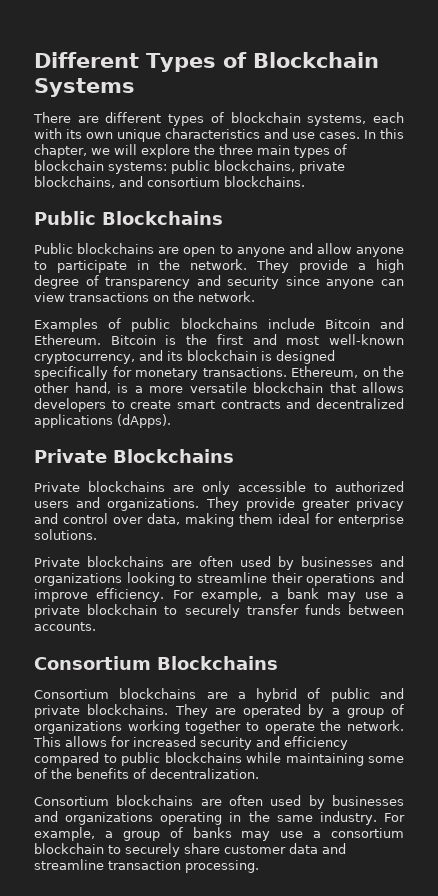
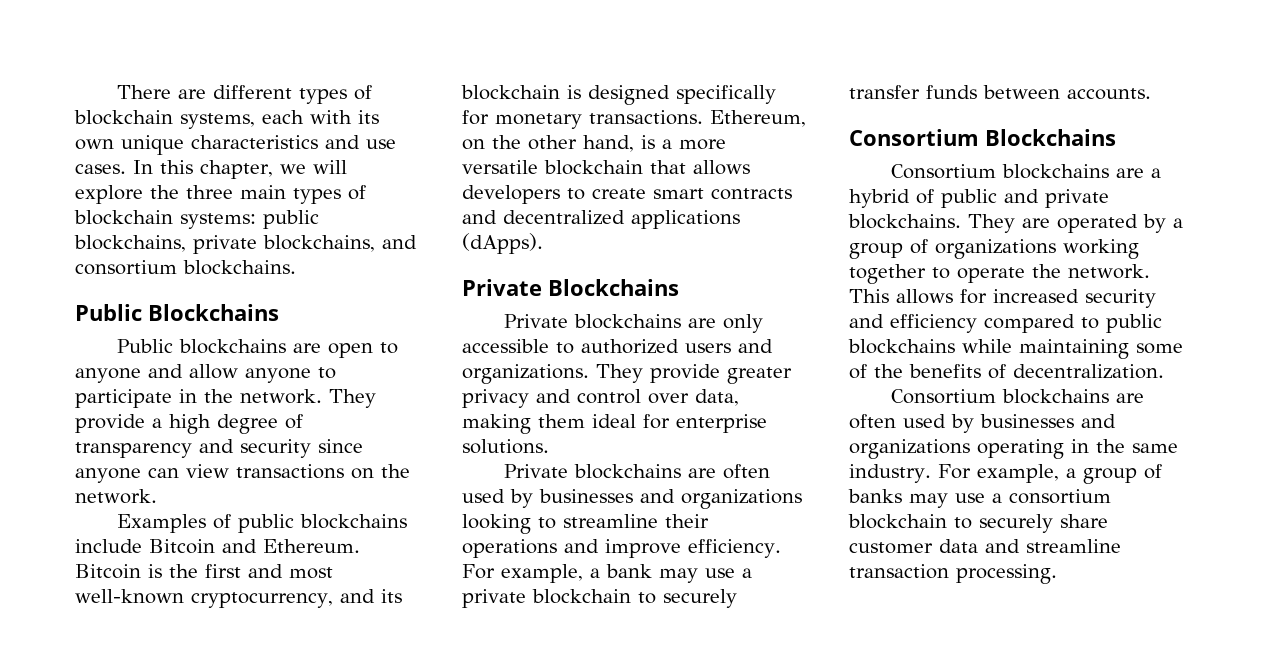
- Different Types of Blockchain Systems

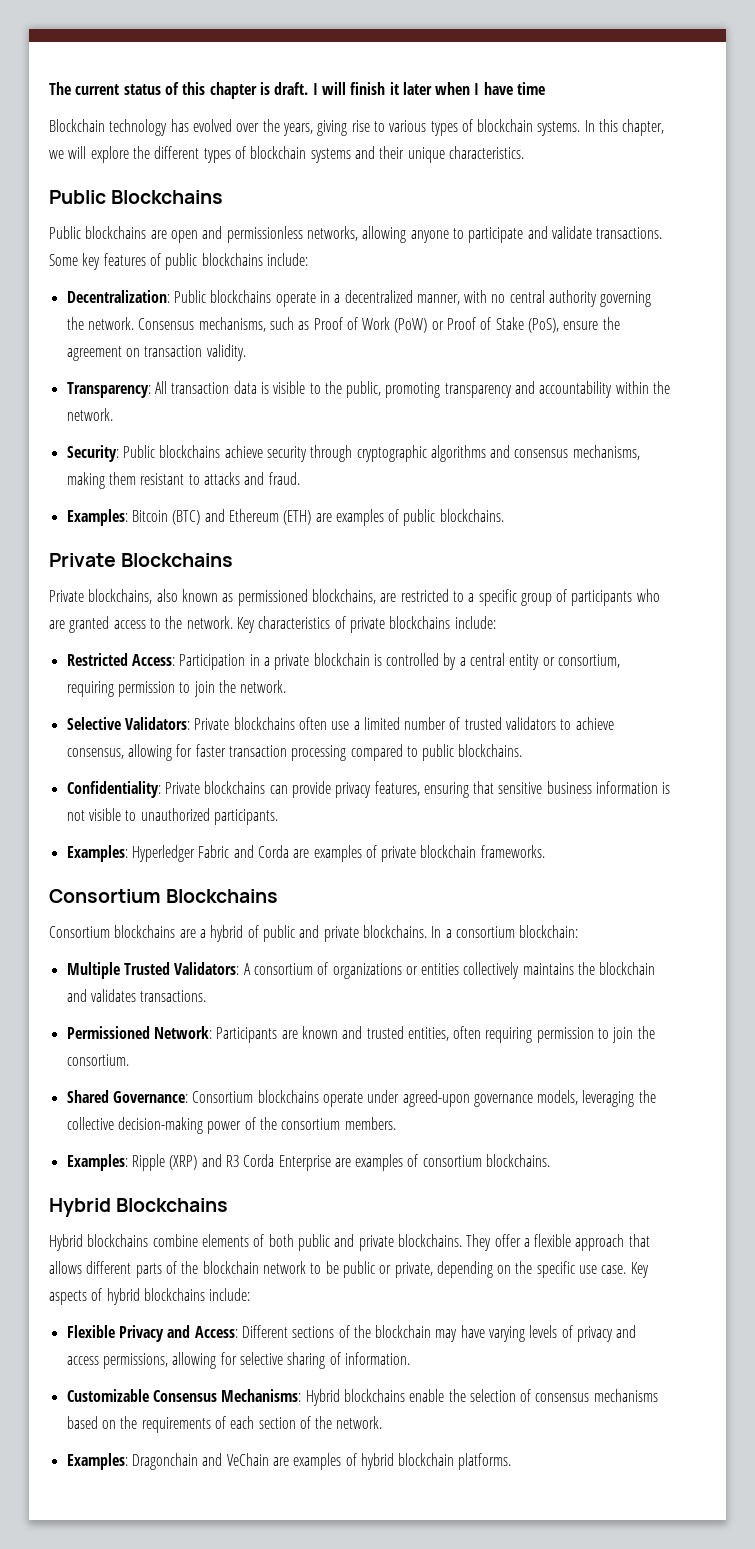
- There are different types of blockchain systems, each with its own unique characteristics and use cases.
+ The current status of this chapter is draft. I will finish it later when I have time
+ Blockchain technology has evolved over the years, giving rise to various types of blockchain systems.
- In this chapter, we will explore the three main types of blockchain systems: public blockchains, private blockchains, and consortium blockchains.
+ In this chapter, we will explore the different types of blockchain systems and their unique characteristics.
- Public blockchains are open to anyone and allow anyone to participate in the network. They provide a high degree of transparency and security since anyone can view transactions on the network.
- Examples of public blockchains include Bitcoin and Ethereum. Bitcoin is the first and most well-known cryptocurrency, and its blockchain is designed specifically for monetary transactions. Ethereum, on the other hand, is a more versatile blockchain that allows developers to create smart contracts and decentralized applications (dApps).
+ Public blockchains are open and permissionless networks, allowing anyone to participate and validate transactions. Some key features of public blockchains include:
+ Decentralization: Public blockchains operate in a decentralized manner, with no central authority governing the network. Consensus mechanisms, such as Proof of Work (PoW) or Proof of Stake (PoS), ensure the agreement on transaction validity.
+ Transparency: All transaction data is visible to the public, promoting transparency and accountability within the network.
+ Security: Public blockchains achieve security through cryptographic algorithms and consensus mechanisms, making them resistant to attacks and fraud.
+ Examples: Bitcoin (BTC) and Ethereum (ETH) are examples of public blockchains.
  Private Blockchains
- Private blockchains are only accessible to authorized users and organizations. They provide greater privacy and control over data, making them ideal for enterprise solutions.
- Private blockchains are often used by businesses and organizations looking to streamline their operations and improve efficiency. For example, a bank may use a private blockchain to securely transfer funds between accounts.
+ Private blockchains, also known as permissioned blockchains, are restricted to a specific group of participants who are granted access to the network. Key characteristics of private blockchains include:
+ Restricted Access: Participation in a private blockchain is controlled by a central entity or consortium, requiring permission to join the network.
+ Selective Validators: Private blockchains often use a limited number of trusted validators to achieve consensus, allowing for faster transaction processing compared to public blockchains.
+ Confidentiality: Private blockchains can provide privacy features, ensuring that sensitive business information is not visible to unauthorized participants.
+ Examples: Hyperledger Fabric and Corda are examples of private blockchain frameworks.
- They are operated by a group of organizations working together to operate the network. This allows for increased security and efficiency compared to public blockchains while maintaining some of the benefits of decentralization.
- Consortium blockchains are often used by businesses and organizations operating in the same industry. For example, a group of banks may use a consortium blockchain to securely share customer data and streamline transaction processing.
+ In a consortium blockchain:
+ Multiple Trusted Validators: A consortium of organizations or entities collectively maintains the blockchain and validates transactions.
+ Permissioned Network: Participants are known and trusted entities, often requiring permission to join the consortium.
+ Shared Governance: Consortium blockchains operate under agreed-upon governance models, leveraging the collective decision-making power of the consortium members.
+ Examples: Ripple (XRP) and R3 Corda Enterprise are examples of consortium blockchains.
+ Hybrid Blockchains
+ Hybrid blockchains combine elements of both public and private blockchains. They offer a flexible approach that allows different parts of the blockchain network to be public or private, depending on the specific use case. Key aspects of hybrid blockchains include:
+ Flexible Privacy and Access: Different sections of the blockchain may have varying levels of privacy and access permissions, allowing for selective sharing of information.
+ Customizable Consensus Mechanisms: Hybrid blockchains enable the selection of consensus mechanisms based on the requirements of each section of the network.
+ Examples: Dragonchain and VeChain are examples of hybrid blockchain platforms.

